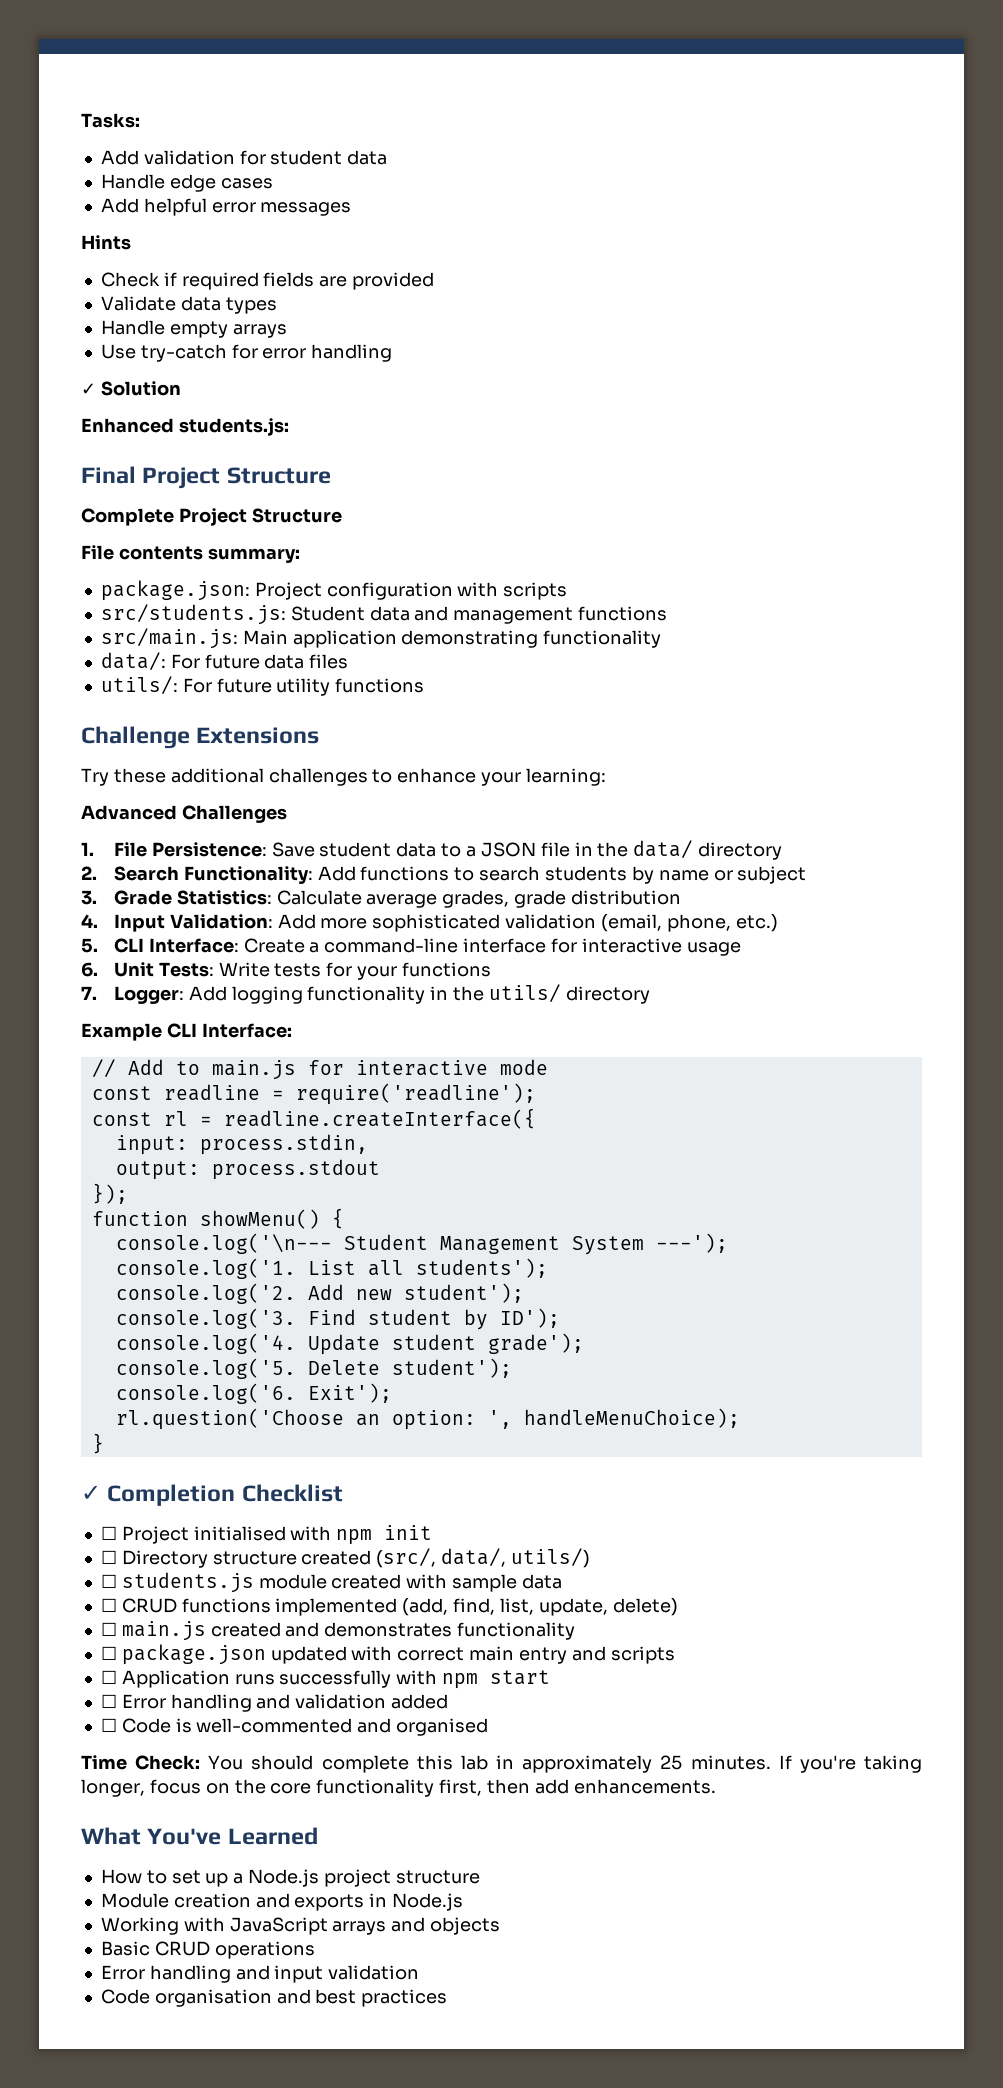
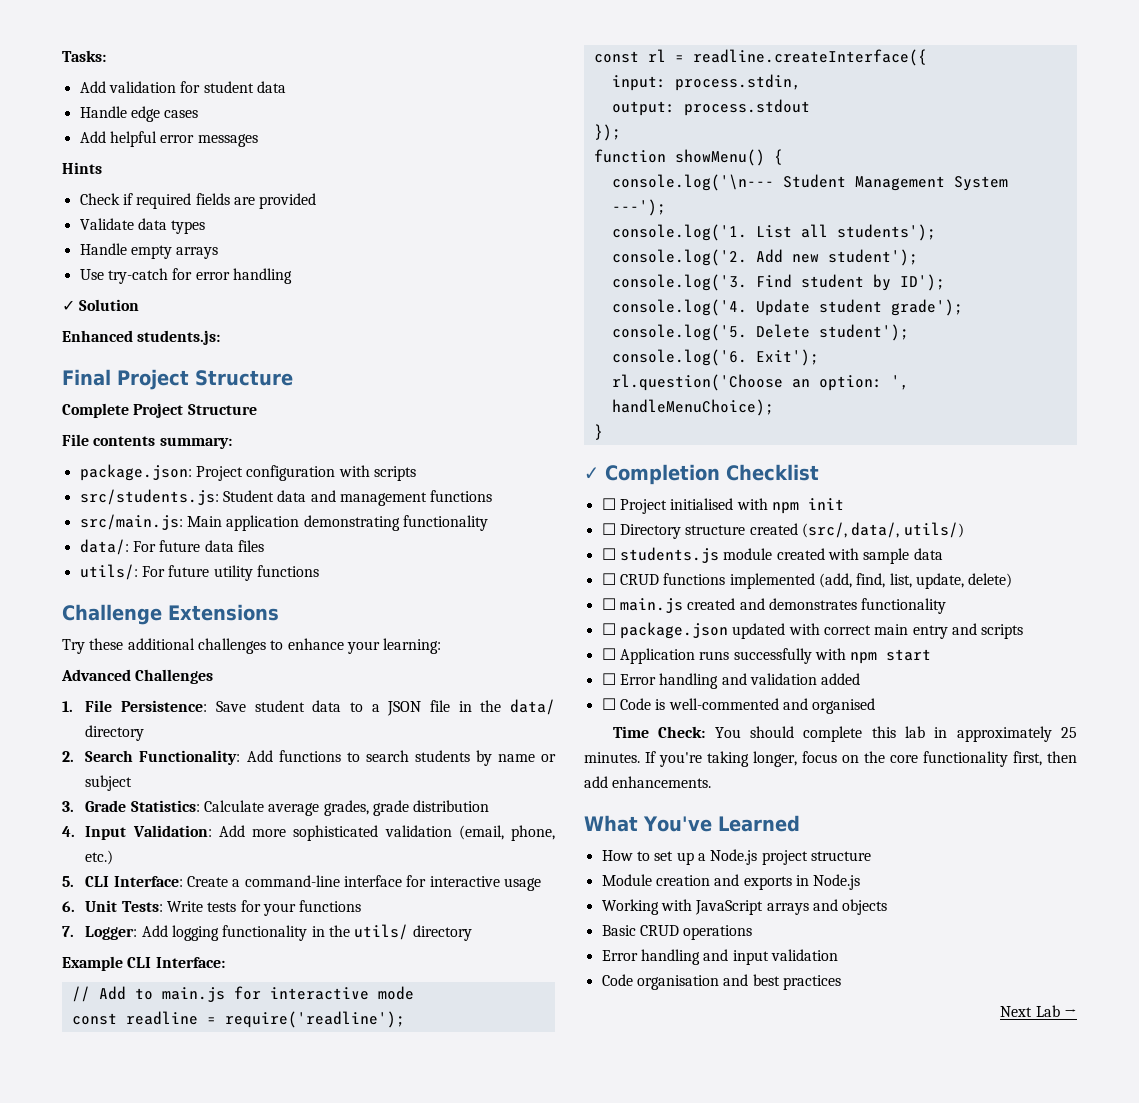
+ Next Lab →

